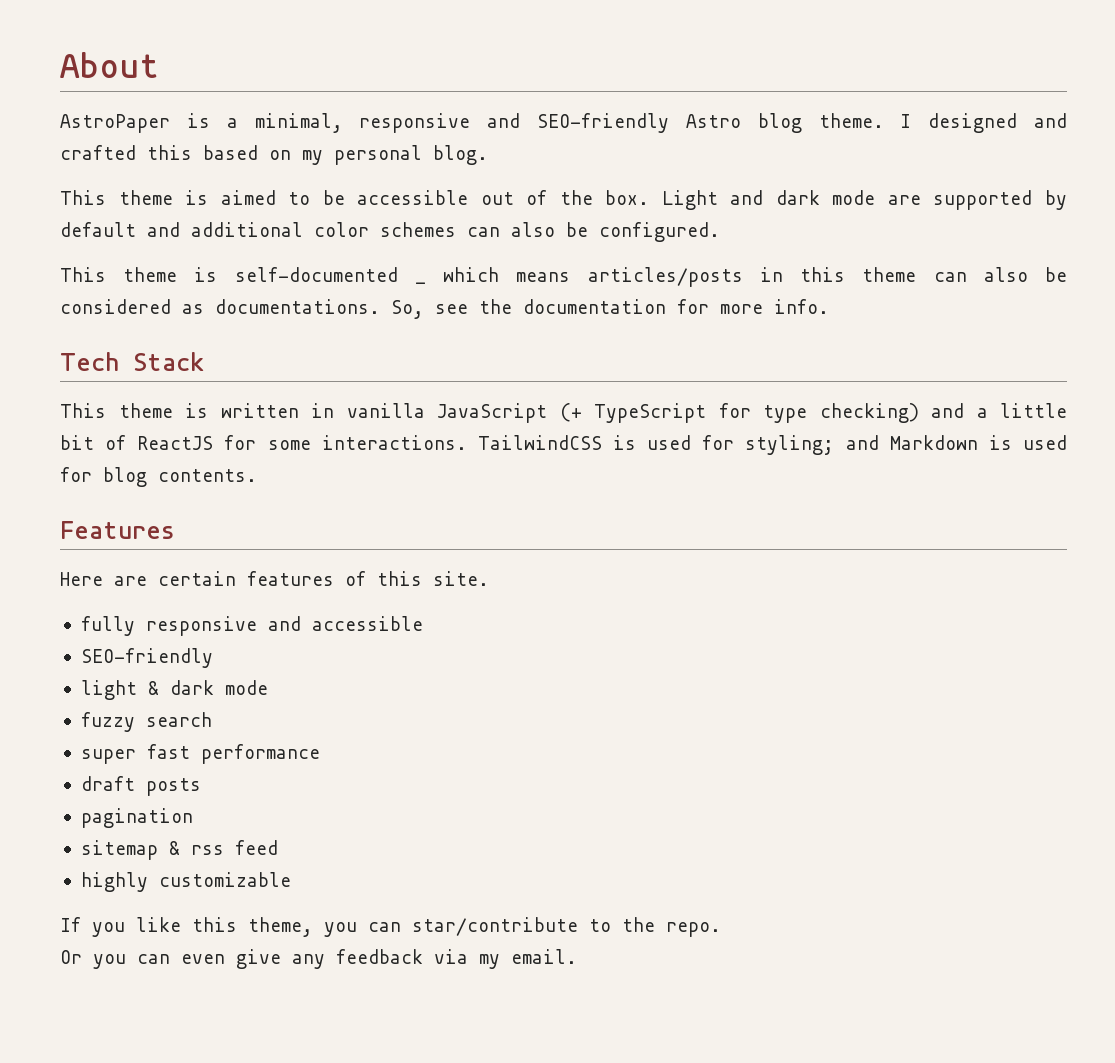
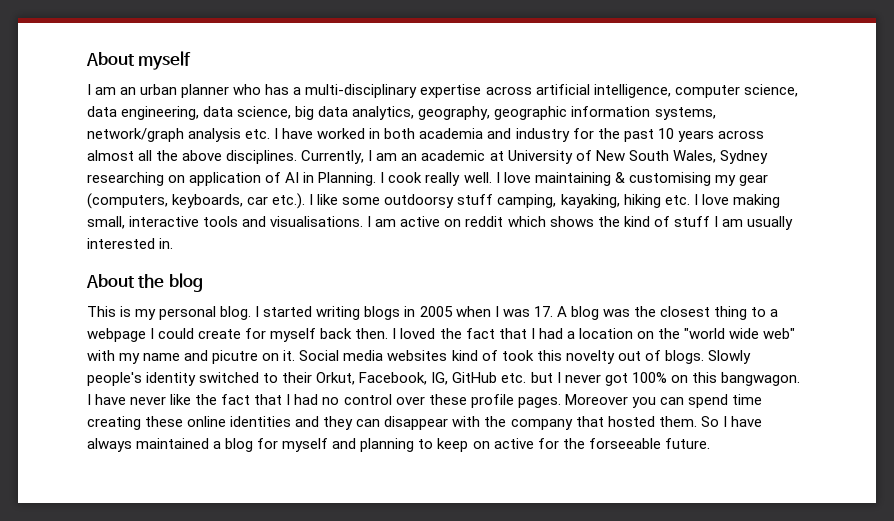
- About
- AstroPaper is a minimal, responsive and SEO-friendly Astro blog theme. I designed and crafted this based on my personal blog.
- This theme is aimed to be accessible out of the box. Light and dark mode are supported by default and additional color schemes can also be configured.
- This theme is self-documented _ which means articles/posts in this theme can also be considered as documentations. So, see the documentation for more info.
- Tech Stack
- This theme is written in vanilla JavaScript (+ TypeScript for type checking) and a little bit of ReactJS for some interactions. TailwindCSS is used for styling; and Markdown is used for blog contents.
- Features
- Here are certain features of this site.
- fully responsive and accessible
- SEO-friendly
- light & dark mode
- fuzzy search
- super fast performance
- draft posts
- pagination
- sitemap & rss feed
- highly customizable
- If you like this theme, you can star/contribute to the repo.
- Or you can even give any feedback via my email.
+ About myself
+ I am an urban planner who has a multi-disciplinary expertise across artificial intelligence, computer science, data engineering, data science, big data analytics, geography, geographic information systems, network/graph analysis etc. I have worked in both academia and industry for the past 10 years across almost all the above disciplines. Currently, I am an academic at University of New South Wales, Sydney researching on application of AI in Planning. I cook really well. I love maintaining & customising my gear (computers, keyboards, car etc.). I like some outdoorsy stuff camping, kayaking, hiking etc. I love making small, interactive tools and visualisations. I am active on reddit which shows the kind of stuff I am usually interested in.
+ About the blog
+ This is my personal blog. I started writing blogs in 2005 when I was 17. A blog was the closest thing to a webpage I could create for myself back then. I loved the fact that I had a location on the "world wide web" with my name and picutre on it. Social media websites kind of took this novelty out of blogs. Slowly people's identity switched to their Orkut, Facebook, IG, GitHub etc. but I never got 100% on this bangwagon. I have never like the fact that I had no control over these profile pages. Moreover you can spend time creating these online identities and they can disappear with the company that hosted them. So I have always maintained a blog for myself and planning to keep on active for the forseeable future.

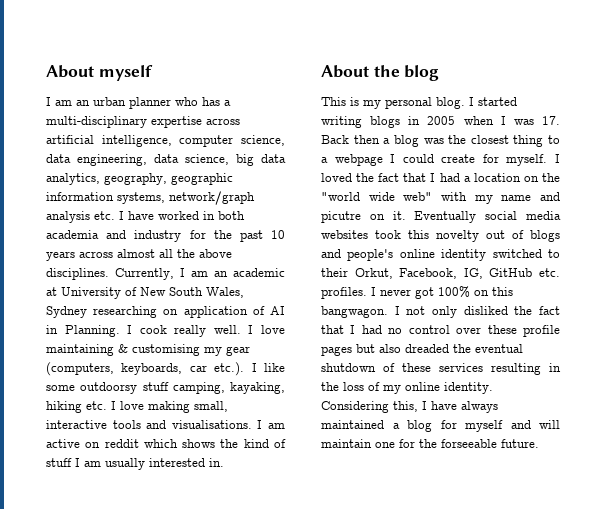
- I started writing blogs in 2005 when I was 17. A blog was the closest thing to a webpage I could create for myself back then.
+ I started writing blogs in 2005 when I was 17. Back then a blog was the closest thing to a webpage I could create for myself.
- Social media websites kind of took this novelty out of blogs. Slowly people's identity switched to their Orkut, Facebook, IG, GitHub etc. but I never got 100% on this bangwagon.
+ Eventually social media websites took this novelty out of blogs and people's online identity switched to their Orkut, Facebook, IG, GitHub etc. profiles. I never got 100% on this bangwagon.
- I have never like the fact that I had no control over these profile pages. Moreover you can spend time creating these online identities and they can disappear with the company that hosted them. So I have always maintained a blog for myself and planning to keep on active for the forseeable future.
+ I not only disliked the fact that I had no control over these profile pages but also dreaded the eventual shutdown of these services resulting in the loss of my online identity. Considering this, I have always maintained a blog for myself and will maintain one for the forseeable future.

